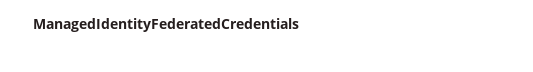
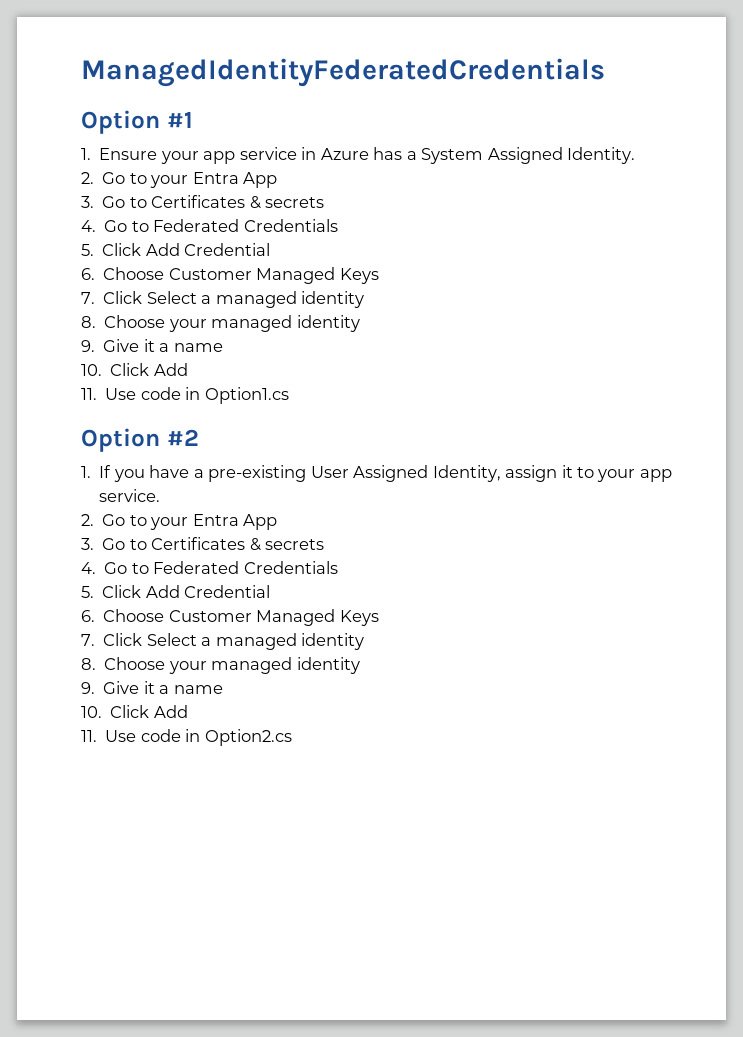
+ Option #1
+ 1. Ensure your app service in Azure has a System Assigned Identity.
+ 2. Go to your Entra App
+ 3. Go to Certificates & secrets
+ 4. Go to Federated Credentials
+ 5. Click Add Credential
+ 6. Choose Customer Managed Keys
+ 7. Click Select a managed identity
+ 8. Choose your managed identity
+ 9. Give it a name
+ 10. Click Add
+ 11. Use code in Option1.cs
+ Option #2
+ 1. If you have a pre-existing User Assigned Identity, assign it to your app service.
+ 2. Go to your Entra App
+ 3. Go to Certificates & secrets
+ 4. Go to Federated Credentials
+ 5. Click Add Credential
+ 6. Choose Customer Managed Keys
+ 7. Click Select a managed identity
+ 8. Choose your managed identity
+ 9. Give it a name
+ 10. Click Add
+ 11. Use code in Option2.cs

